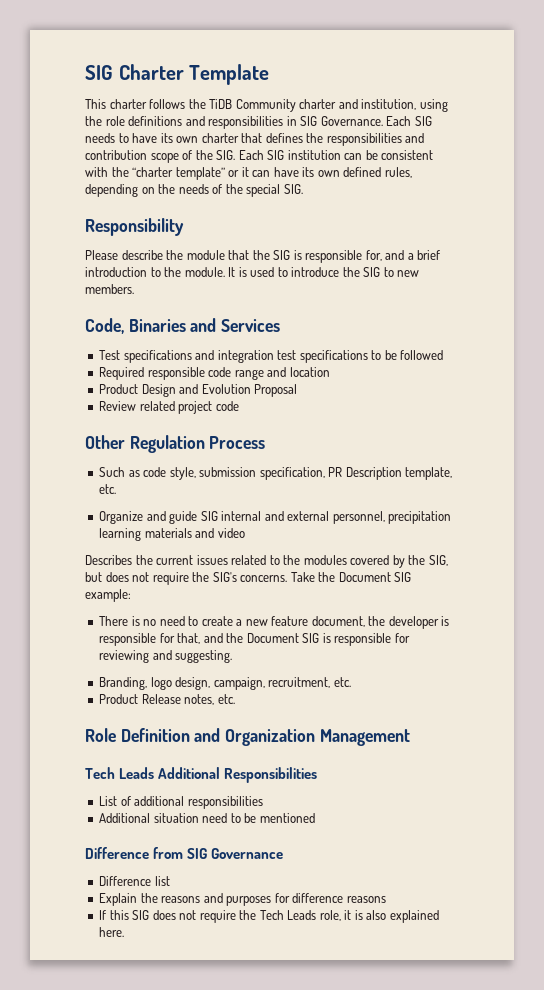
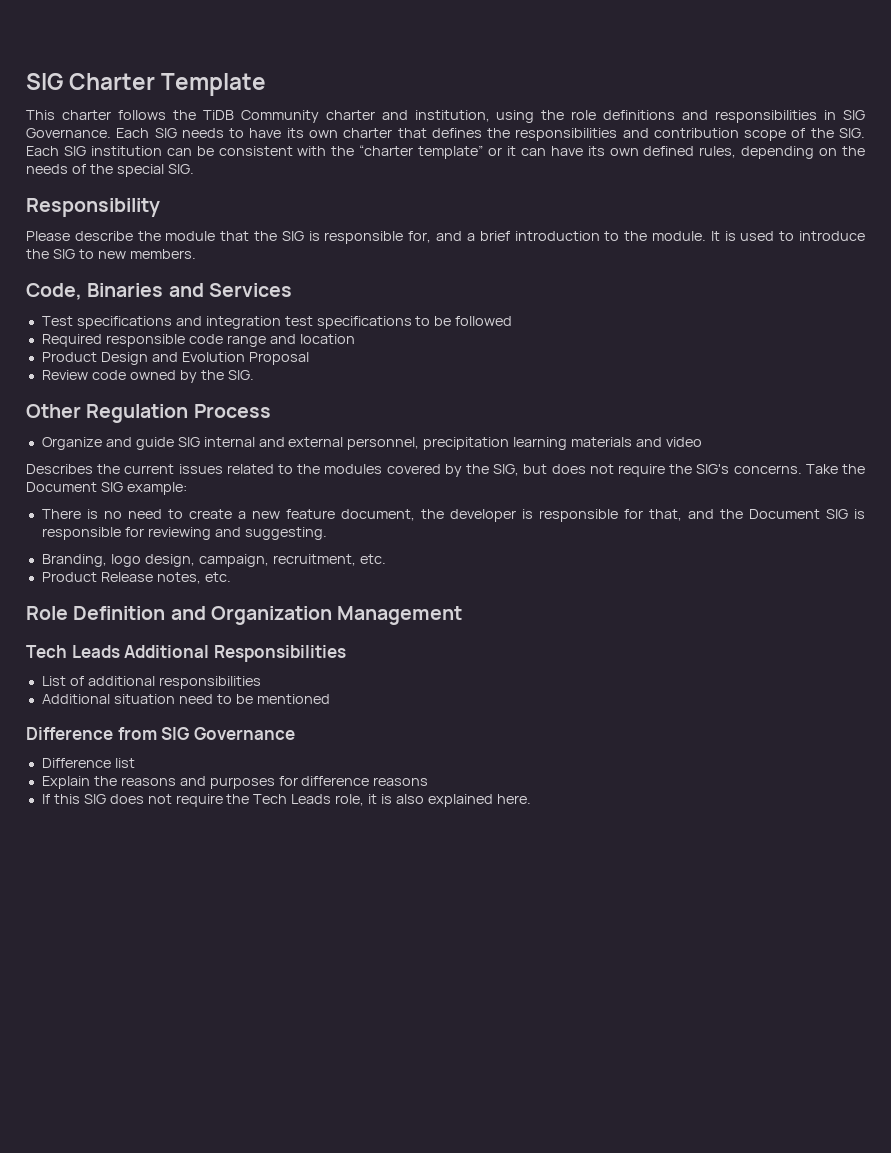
- Review related project code
+ Review code owned by the SIG.
- Such as code style, submission specification, PR Description template, etc.

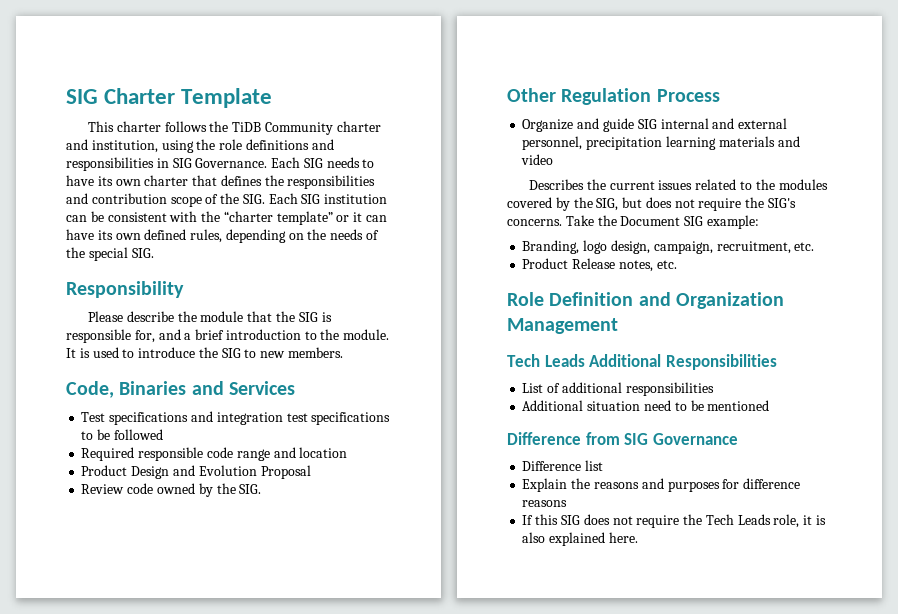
- There is no need to create a new feature document, the developer is responsible for that, and the Document SIG is responsible for reviewing and suggesting.

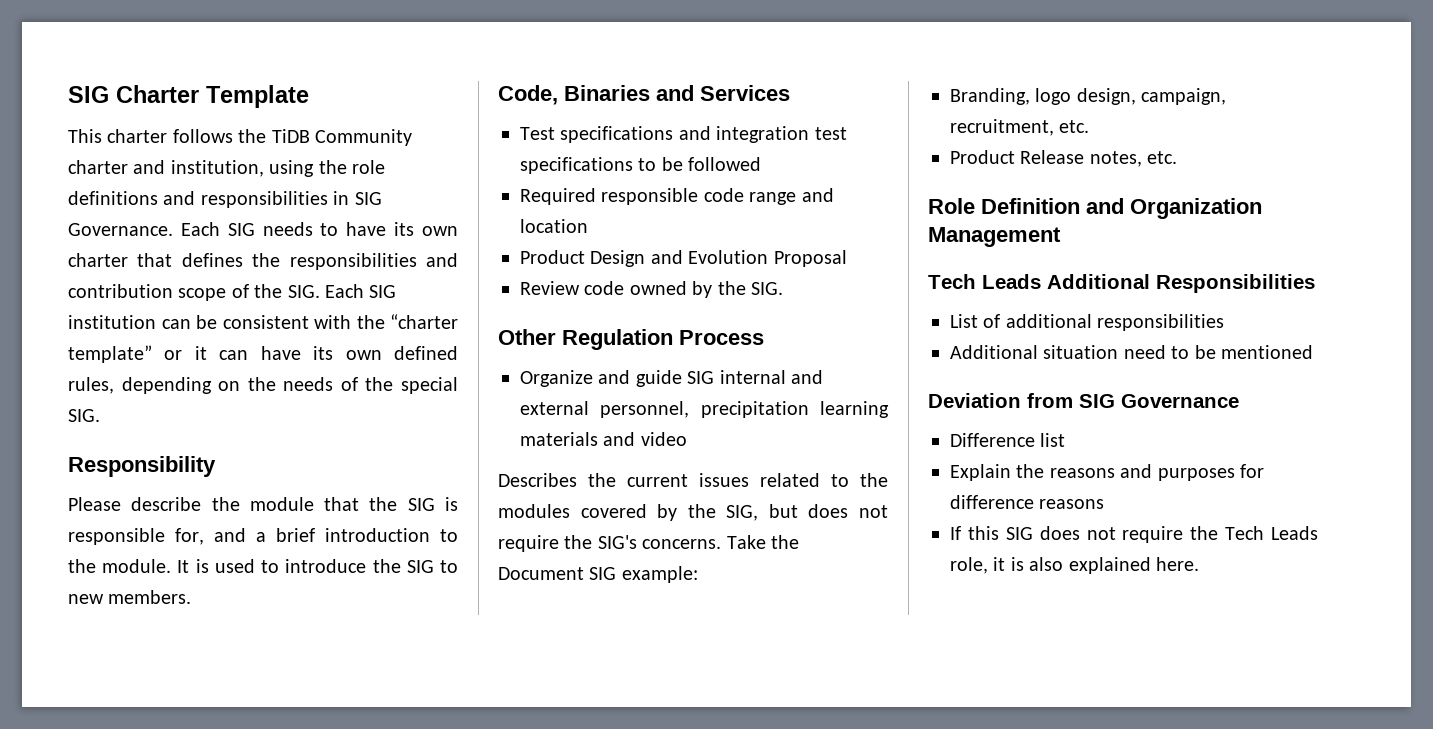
- Difference from SIG Governance
+ Deviation from SIG Governance

